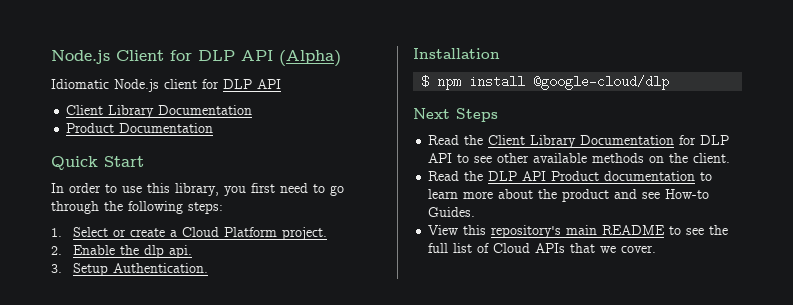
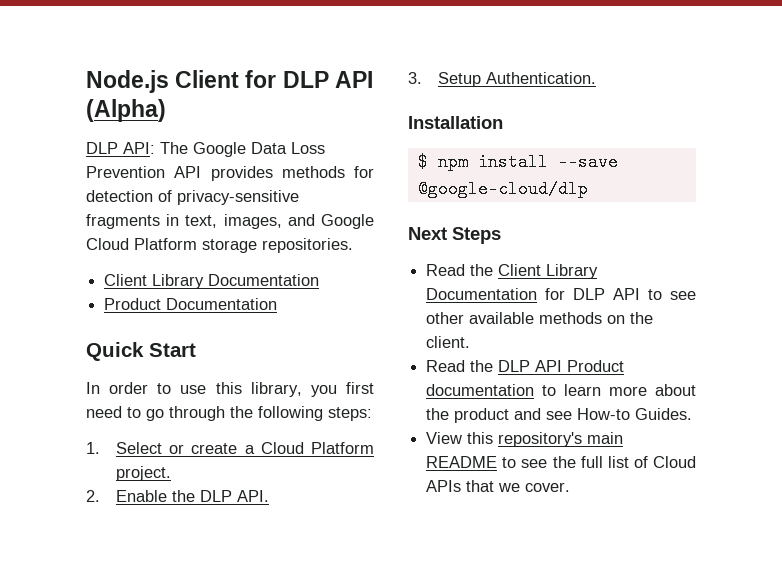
- Idiomatic Node.js client for DLP API
+ DLP API: The Google Data Loss Prevention API provides methods for detection of privacy-sensitive fragments in text, images, and Google Cloud Platform storage repositories.
- 2. Enable the dlp api.
+ 2. Enable the DLP API.
- $ npm install @google-cloud/dlp
+ $ npm install --save @google-cloud/dlp

